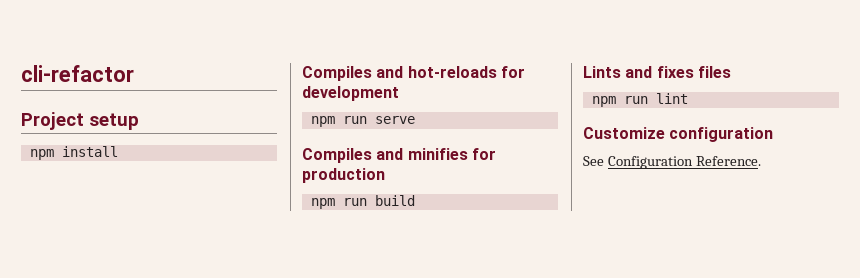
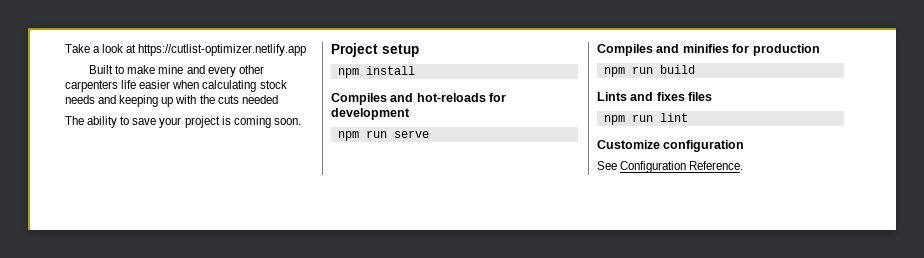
- cli-refactor
+ Take a look at https://cutlist-optimizer.netlify.app
+ Built to make mine and every other carpenters life easier when calculating stock needs and keeping up with the cuts needed
+ The ability to save your project is coming soon.

